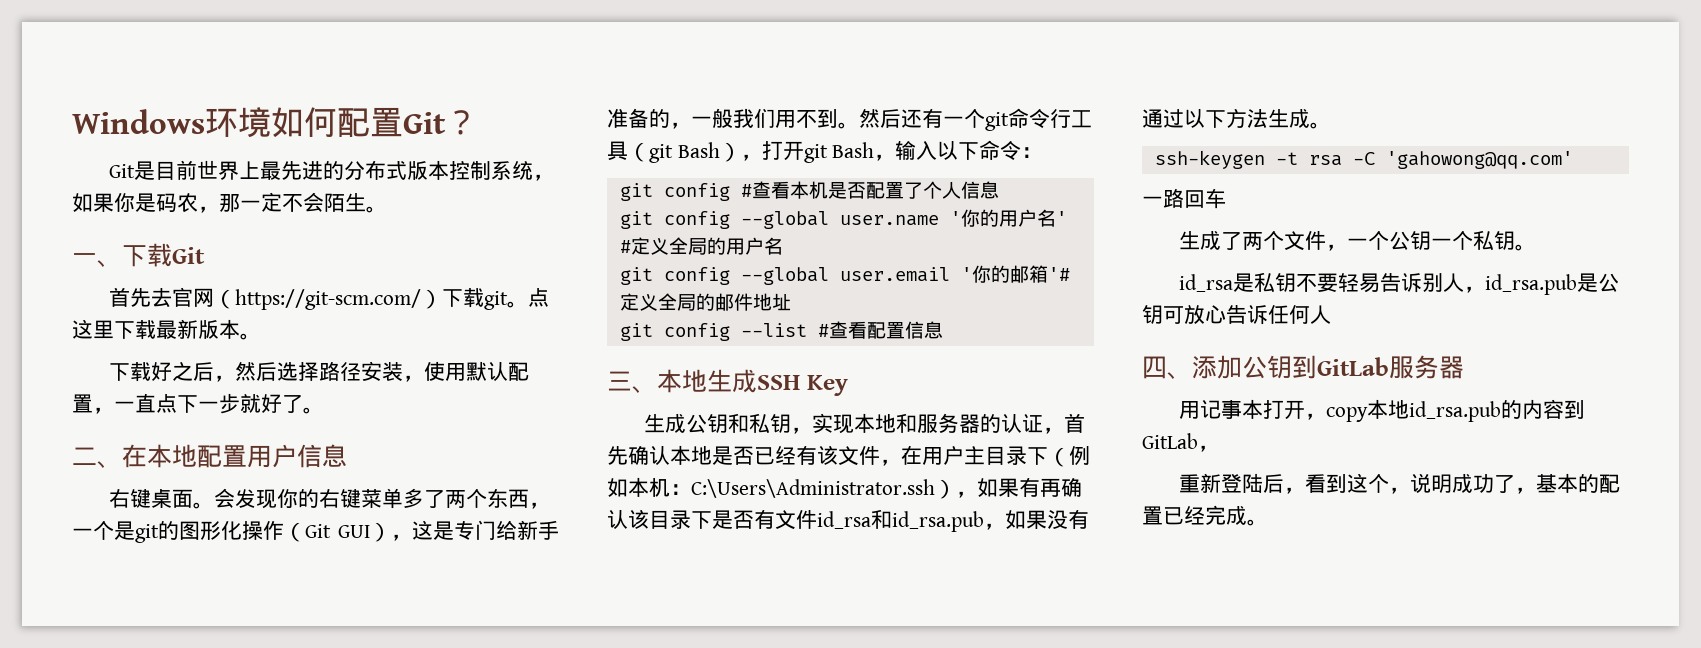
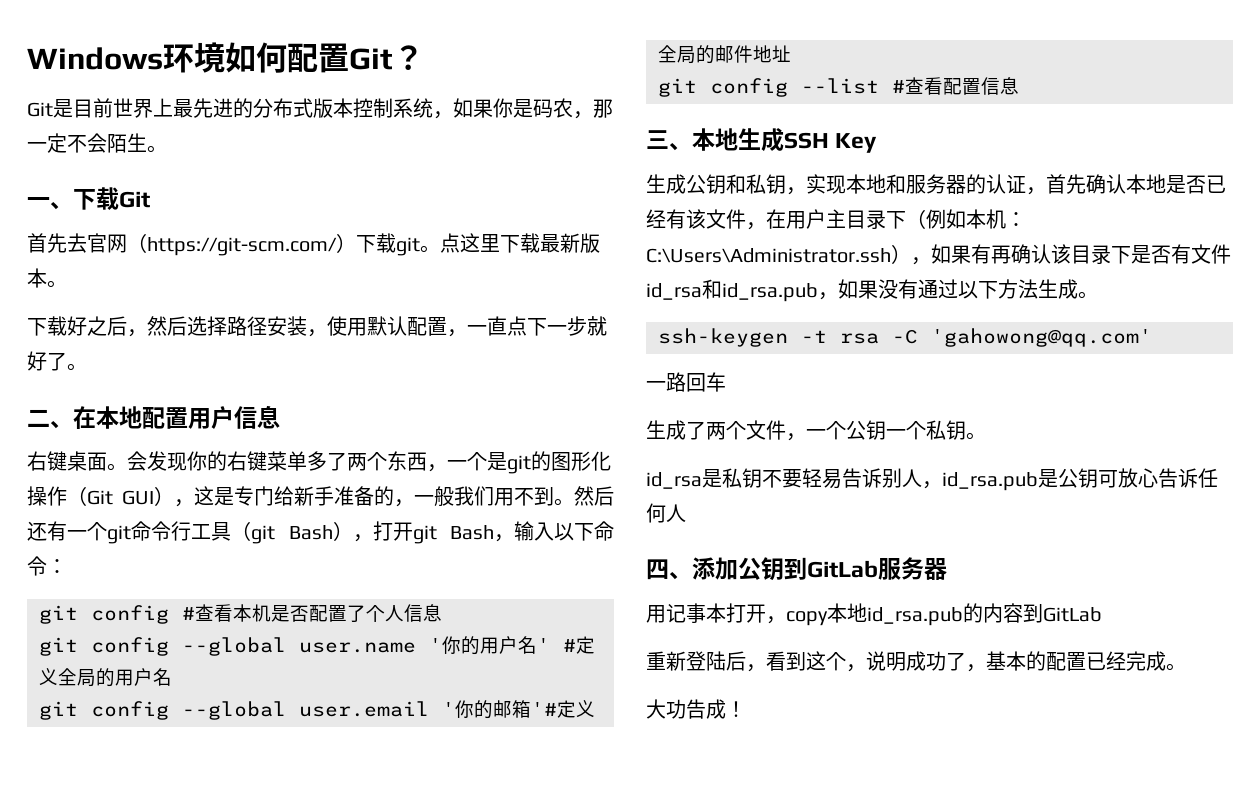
- 用记事本打开，copy本地id_rsa.pub的内容到GitLab，
+ 用记事本打开，copy本地id_rsa.pub的内容到GitLab
+ 大功告成！

